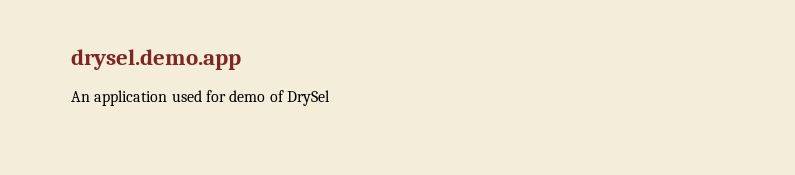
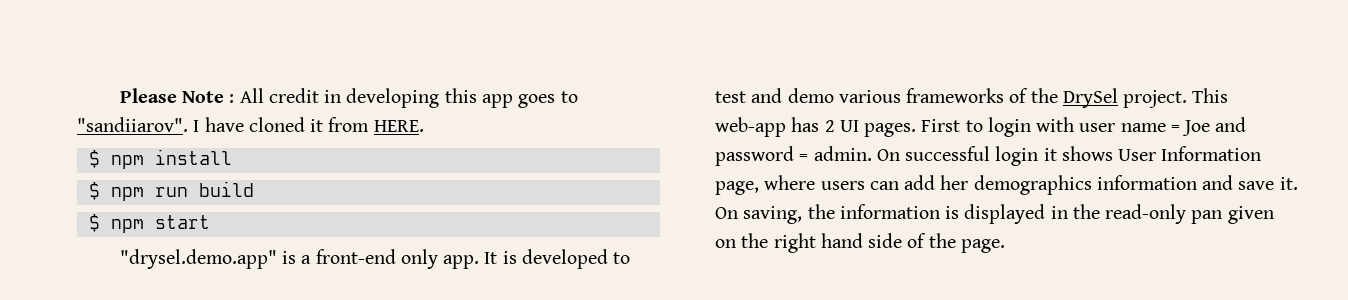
- drysel.demo.app
- An application used for demo of DrySel
+ Please Note : All credit in developing this app goes to "sandiiarov". I have cloned it from HERE.
+ $ npm install
+ $ npm run build
+ $ npm start
+ "drysel.demo.app" is a front-end only app. It is developed to test and demo various frameworks of the DrySel project. This web-app has 2 UI pages. First to login with user name = Joe and password = admin. On successful login it shows User Information page, where users can add her demographics information and save it. On saving, the information is displayed in the read-only pan given on the right hand side of the page.

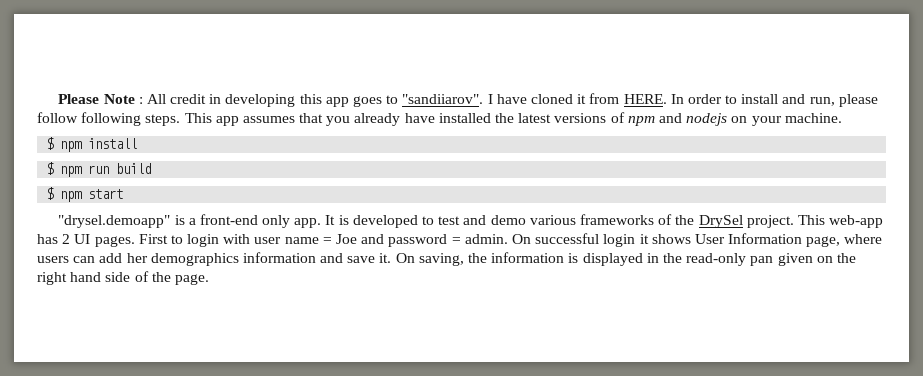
+ In order to install and run, please follow following steps. This app assumes that you already have installed the latest versions of npm and nodejs on your machine.
- "drysel.demo.app" is a front-end only app.
+ "drysel.demoapp" is a front-end only app.

